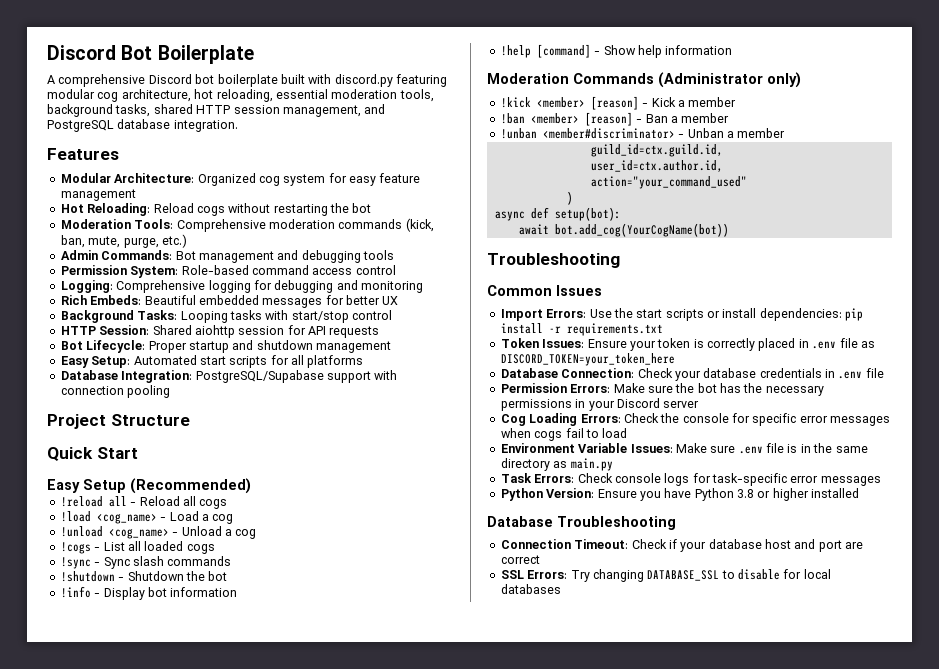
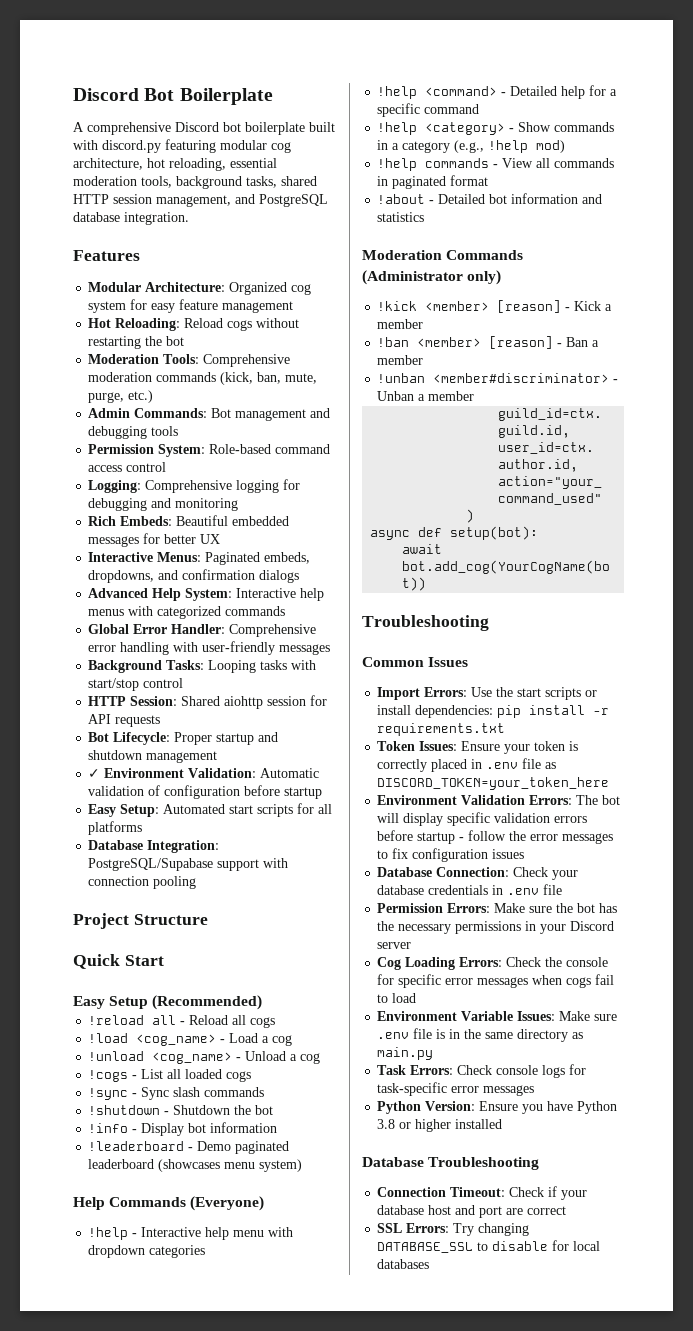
+ Interactive Menus: Paginated embeds, dropdowns, and confirmation dialogs
+ Advanced Help System: Interactive help menus with categorized commands
+ Global Error Handler: Comprehensive error handling with user-friendly messages
+ ✓ Environment Validation: Automatic validation of configuration before startup
- !help [command] - Show help information
+ !leaderboard - Demo paginated leaderboard (showcases menu system)
+ Help Commands (Everyone)
+ !help - Interactive help menu with dropdown categories
+ !help <command> - Detailed help for a specific command
+ !help <category> - Show commands in a category (e.g., !help mod)
+ !help commands - View all commands in paginated format
+ !about - Detailed bot information and statistics
+ Environment Validation Errors: The bot will display specific validation errors before startup - follow the error messages to fix configuration issues

